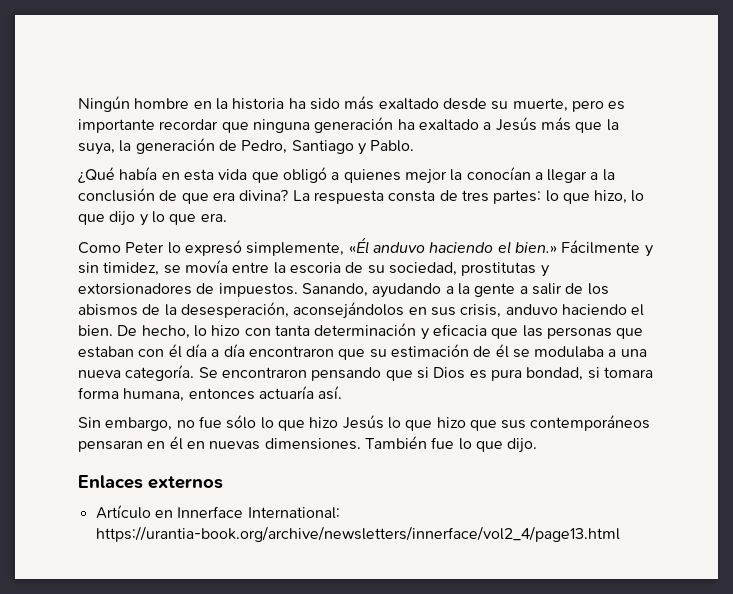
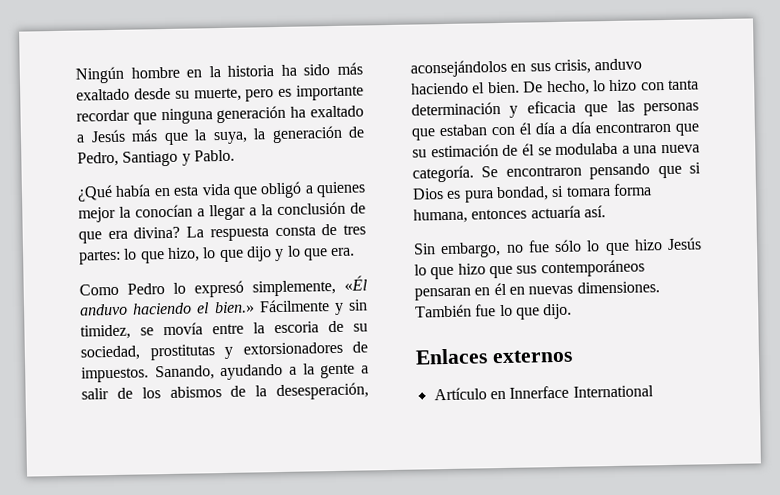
- Como Peter lo expresó simplemente, «Él anduvo haciendo el bien.»
+ Como Pedro lo expresó simplemente, «Él anduvo haciendo el bien.»
- Artículo en Innerface International: https://urantia-book.org/archive/newsletters/innerface/vol2_4/page13.html
+ Artículo en Innerface International

